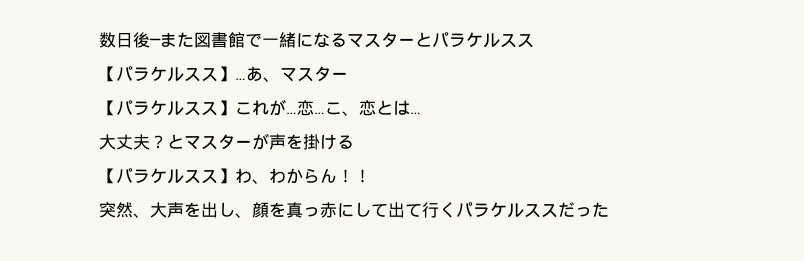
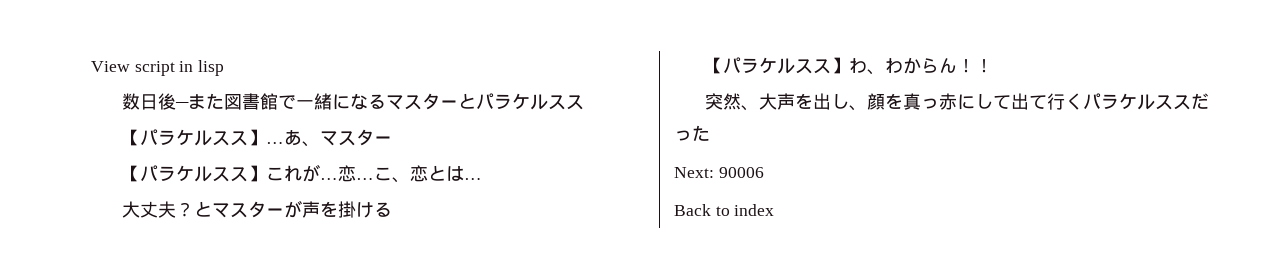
+ View script in lisp
+ Next: 90006
+ Back to index

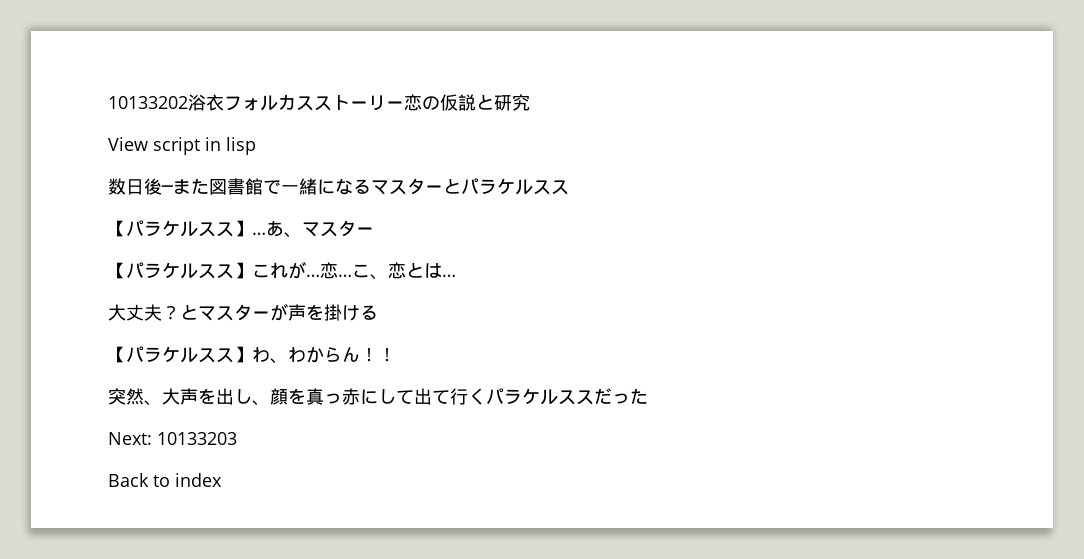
+ 10133202浴衣フォルカスストーリー恋の仮説と研究
- Next: 90006
+ Next: 10133203

